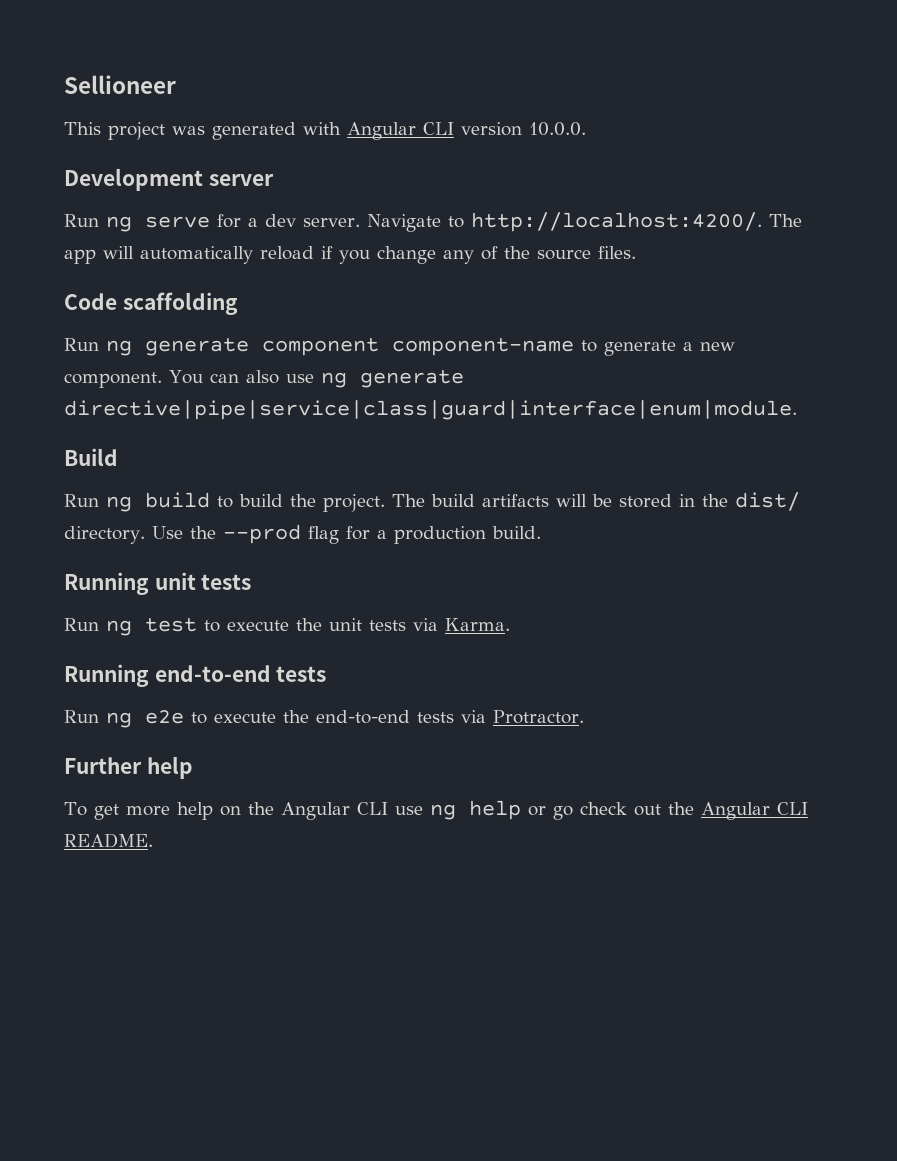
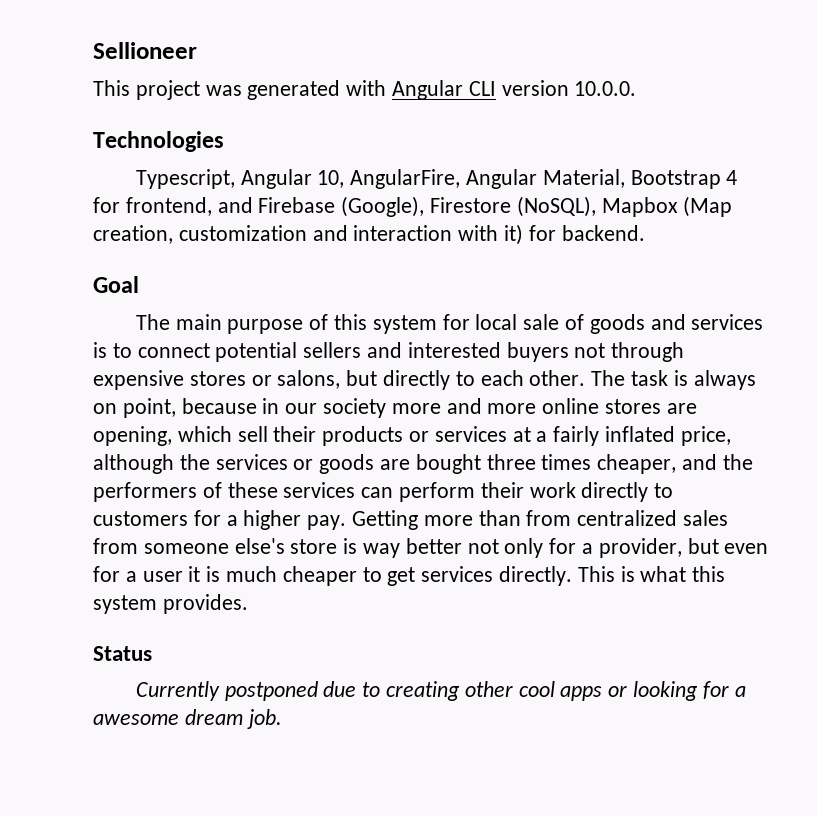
- Development server
- Run ng serve for a dev server. Navigate to http://localhost:4200/. The app will automatically reload if you change any of the source files.
- Code scaffolding
- Run ng generate component component-name to generate a new component. You can also use ng generate directive|pipe|service|class|guard|interface|enum|module.
- Build
- Run ng build to build the project. The build artifacts will be stored in the dist/ directory. Use the --prod flag for a production build.
- Running unit tests
- Run ng test to execute the unit tests via Karma.
- Running end-to-end tests
- Run ng e2e to execute the end-to-end tests via Protractor.
- Further help
- To get more help on the Angular CLI use ng help or go check out the Angular CLI README.
+ Technologies
+ Typescript, Angular 10, AngularFire, Angular Material, Bootstrap 4 for frontend, and Firebase (Google), Firestore (NoSQL), Mapbox (Map creation, customization and interaction with it) for backend.
+ Goal
+ The main purpose of this system for local sale of goods and services is to connect potential sellers and interested buyers not through expensive stores or salons, but directly to each other. The task is always on point, because in our society more and more online stores are opening, which sell their products or services at a fairly inflated price, although the services or goods are bought three times cheaper, and the performers of these services can perform their work directly to customers for a higher pay. Getting more than from centralized sales from someone else's store is way better not only for a provider, but even for a user it is much cheaper to get services directly. This is what this system provides.
+ Status
+ Currently postponed due to creating other cool apps or looking for a awesome dream job.

